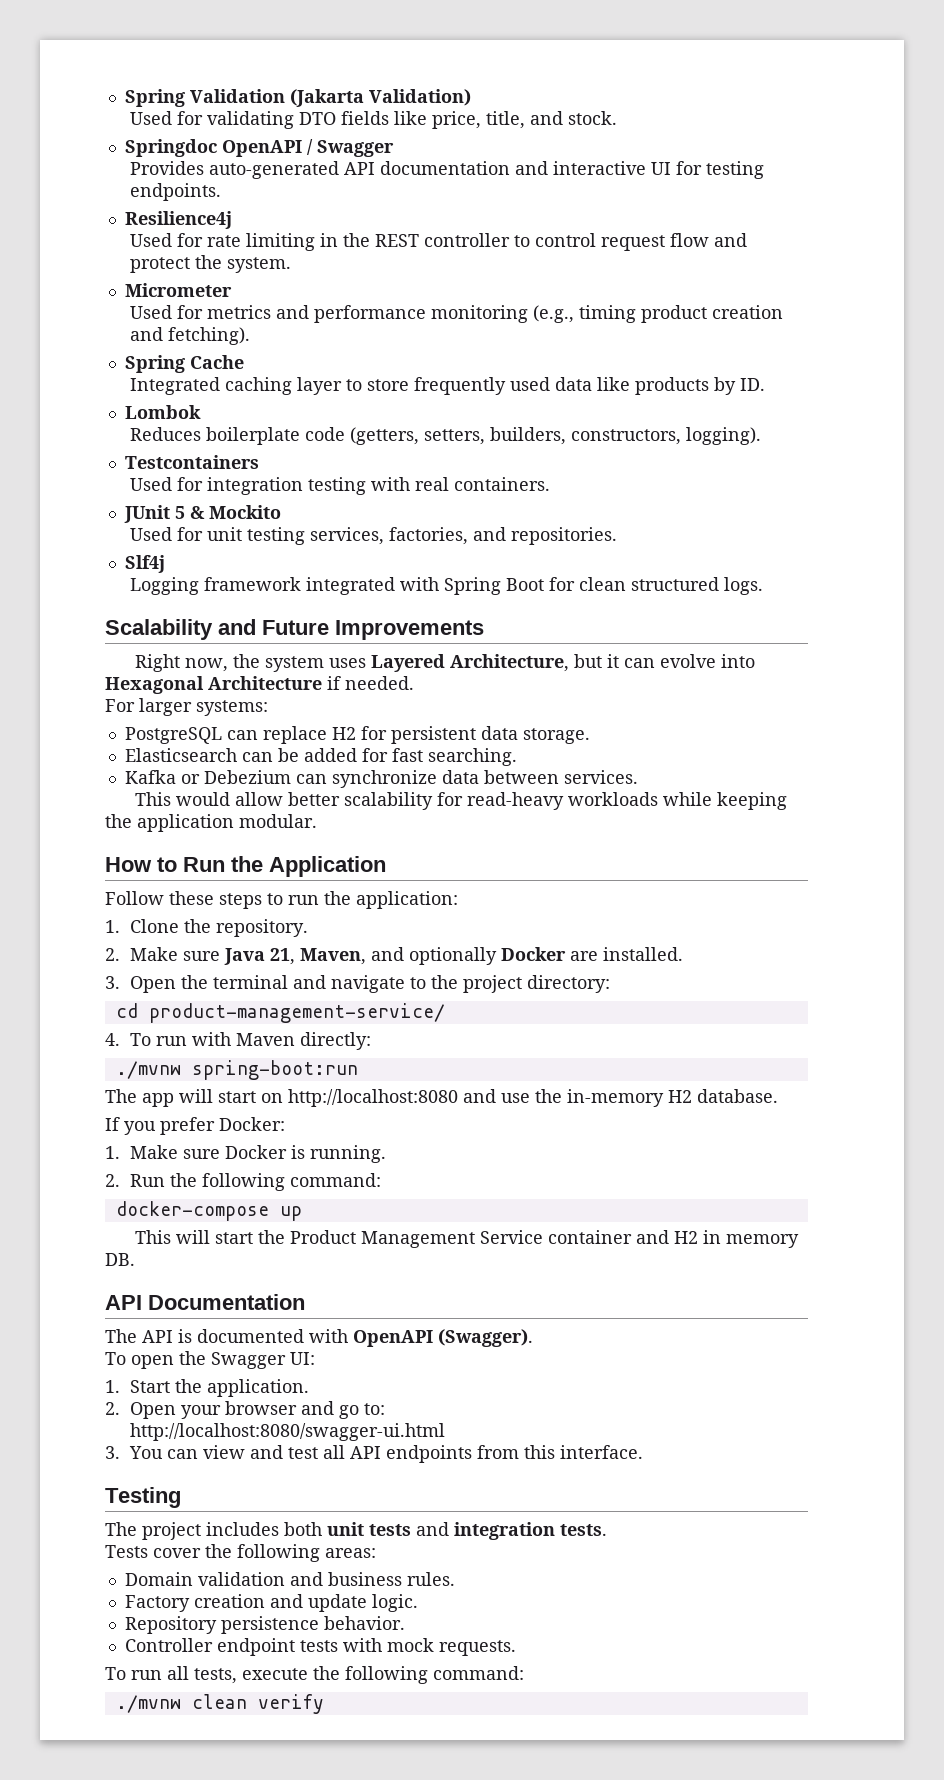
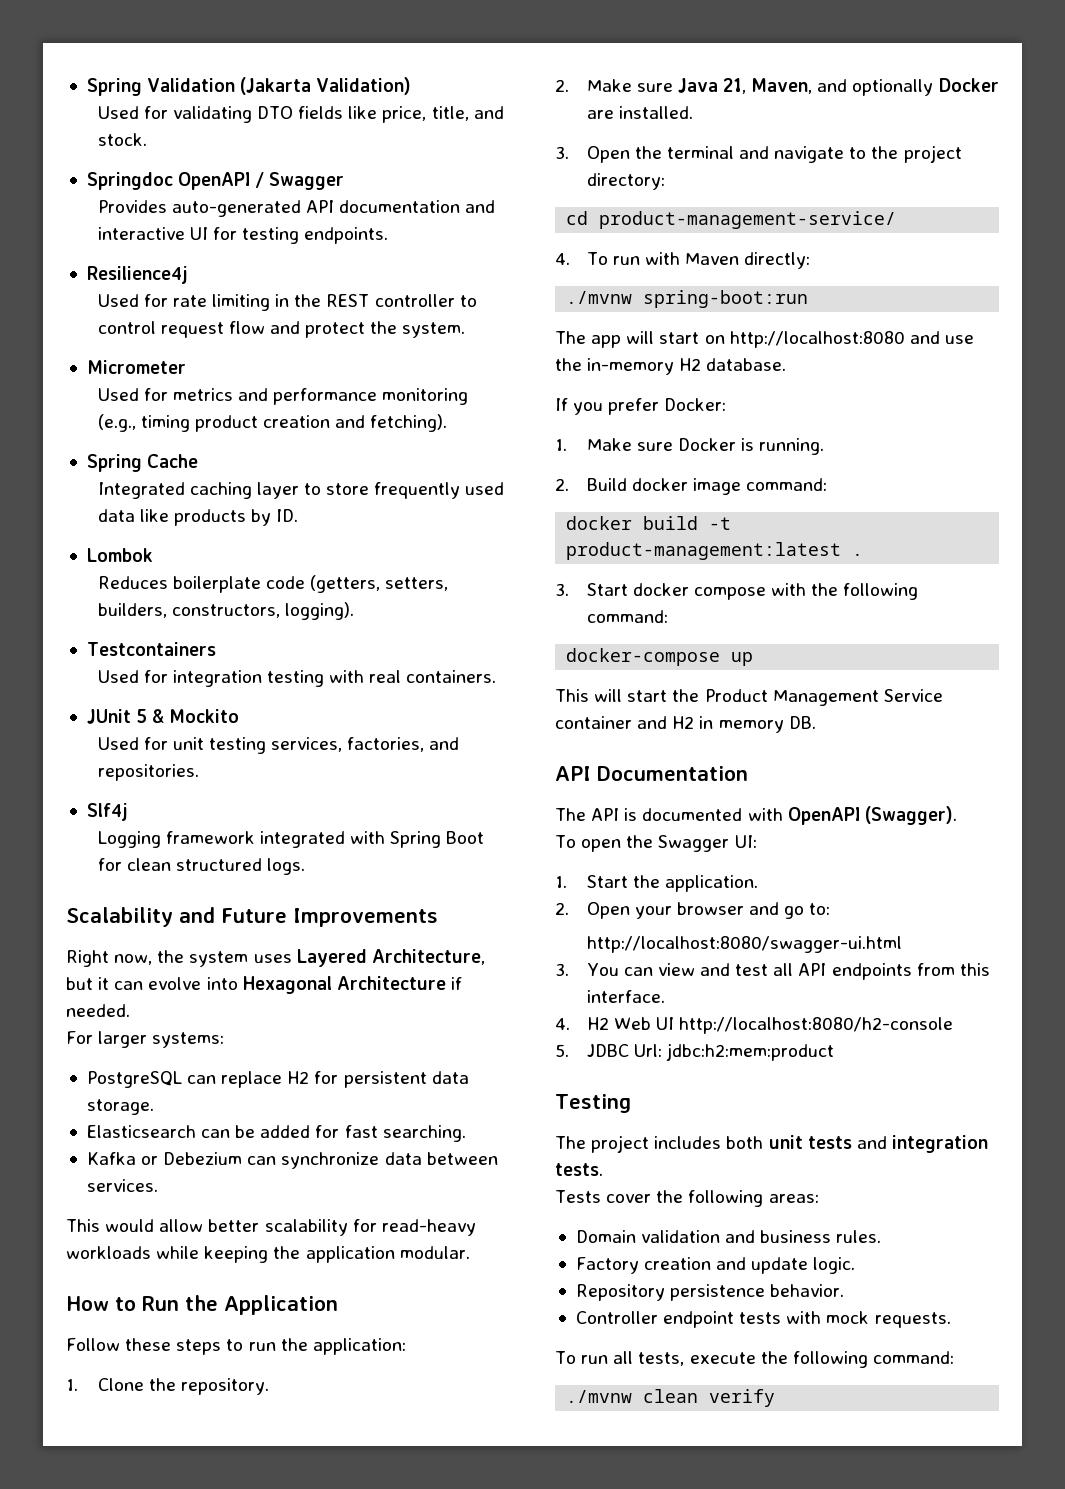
- 2. Run the following command:
+ 2. Build docker image command:
+ docker build -t product-management:latest .
+ 3. Start docker compose with the following command:
+ 4. H2 Web UI http://localhost:8080/h2-console
+ 5. JDBC Url: jdbc:h2:mem:product

